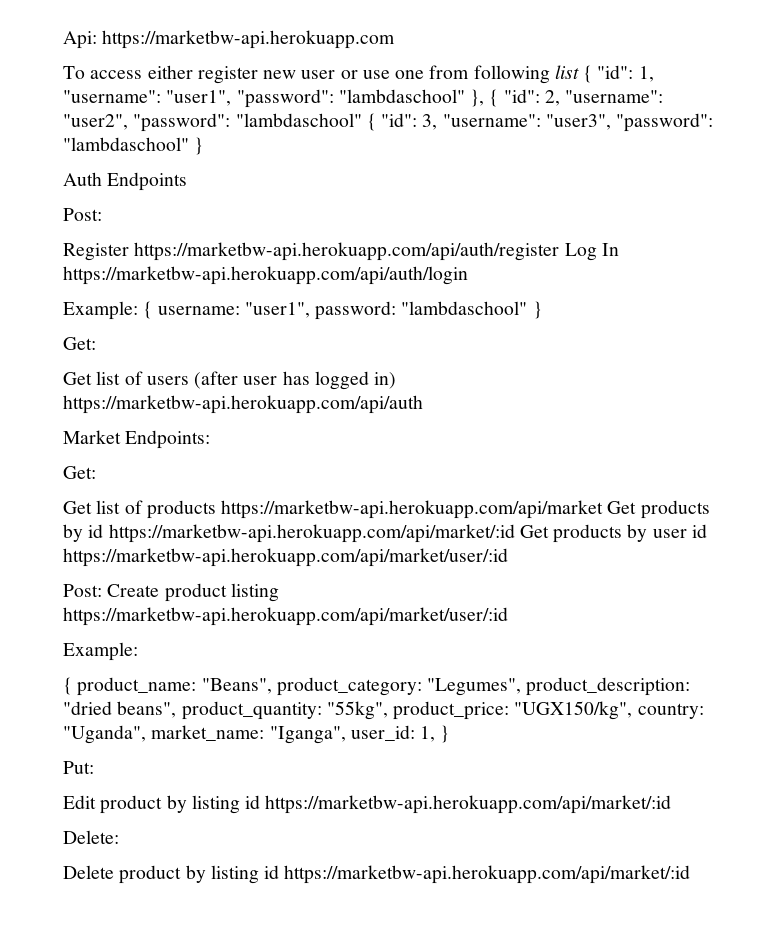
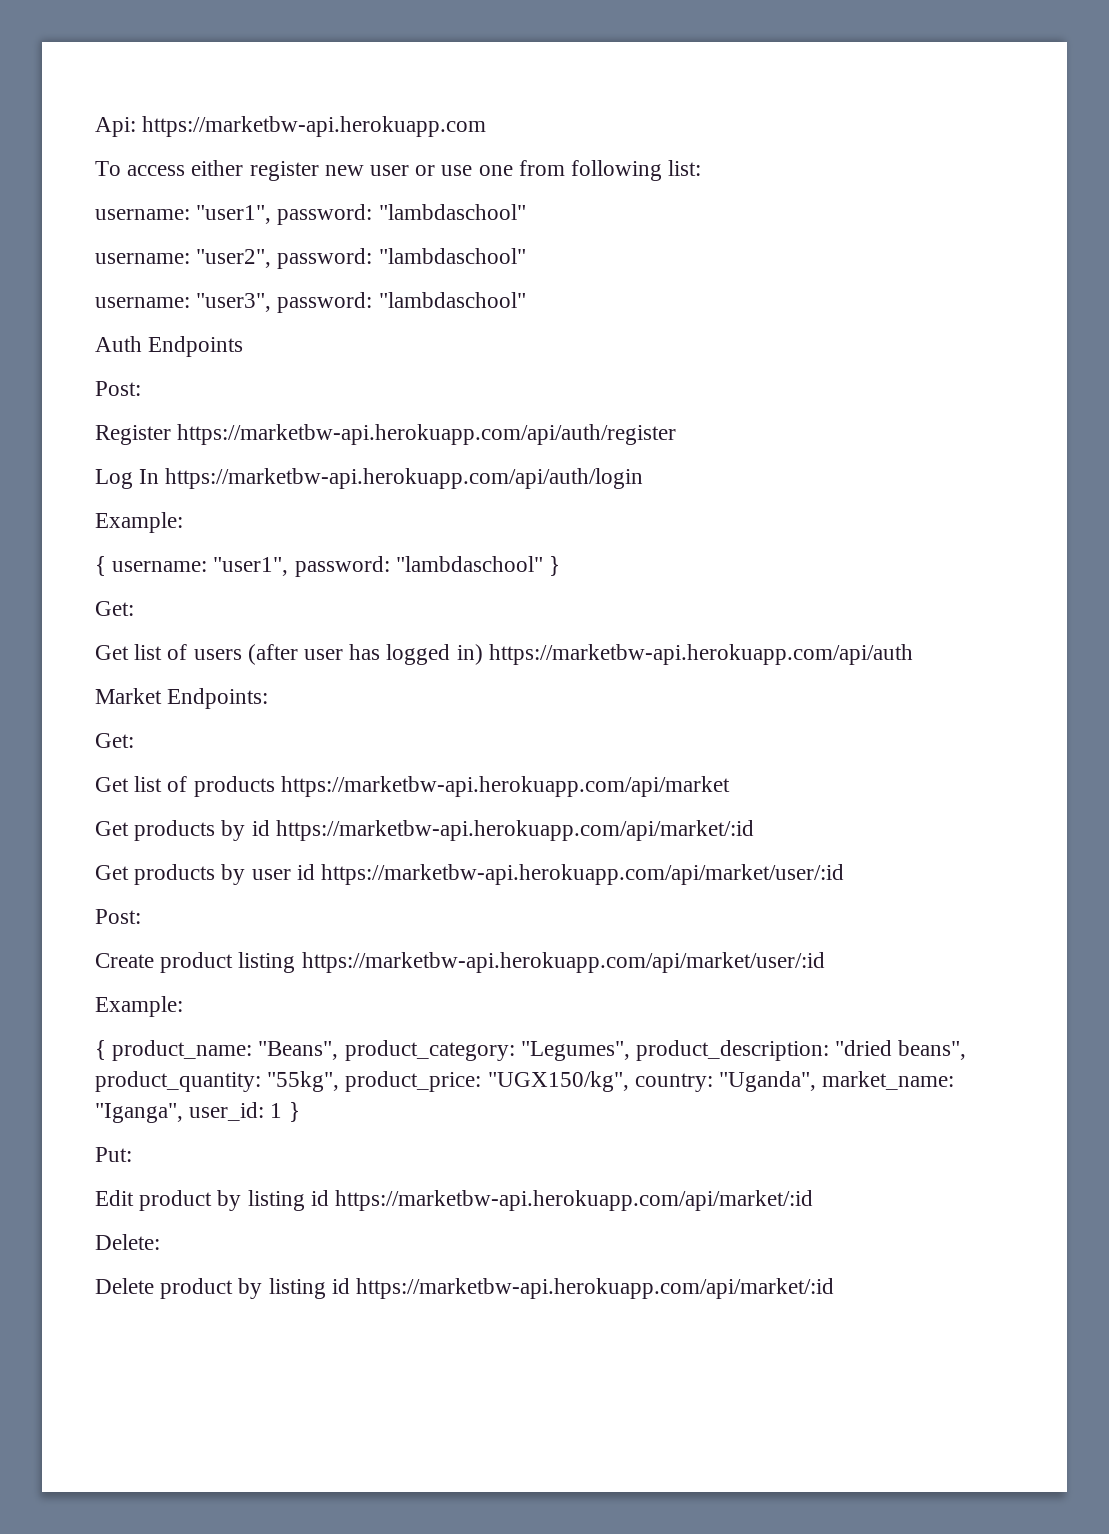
- To access either register new user or use one from following list { "id": 1, "username": "user1", "password": "lambdaschool" }, { "id": 2, "username": "user2", "password": "lambdaschool" { "id": 3, "username": "user3", "password": "lambdaschool" }
+ To access either register new user or use one from following list:
+ username: "user1", password: "lambdaschool"
+ username: "user2", password: "lambdaschool"
+ username: "user3", password: "lambdaschool"
- Register https://marketbw-api.herokuapp.com/api/auth/register Log In https://marketbw-api.herokuapp.com/api/auth/login
- Example: { username: "user1", password: "lambdaschool" }
+ Register https://marketbw-api.herokuapp.com/api/auth/register
+ Log In https://marketbw-api.herokuapp.com/api/auth/login
+ Example:
+ { username: "user1", password: "lambdaschool" }
- Get list of products https://marketbw-api.herokuapp.com/api/market Get products by id https://marketbw-api.herokuapp.com/api/market/:id Get products by user id https://marketbw-api.herokuapp.com/api/market/user/:id
- Post: Create product listing https://marketbw-api.herokuapp.com/api/market/user/:id
+ Get list of products https://marketbw-api.herokuapp.com/api/market
+ Get products by id https://marketbw-api.herokuapp.com/api/market/:id
+ Get products by user id https://marketbw-api.herokuapp.com/api/market/user/:id
+ Post:
+ Create product listing https://marketbw-api.herokuapp.com/api/market/user/:id
- { product_name: "Beans", product_category: "Legumes", product_description: "dried beans", product_quantity: "55kg", product_price: "UGX150/kg", country: "Uganda", market_name: "Iganga", user_id: 1, }
+ { product_name: "Beans", product_category: "Legumes", product_description: "dried beans", product_quantity: "55kg", product_price: "UGX150/kg", country: "Uganda", market_name: "Iganga", user_id: 1 }

